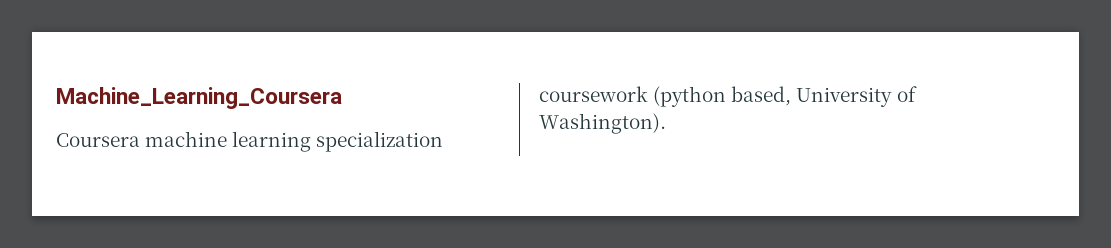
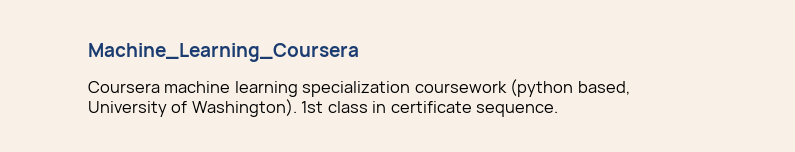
+ 1st class in certificate sequence.

